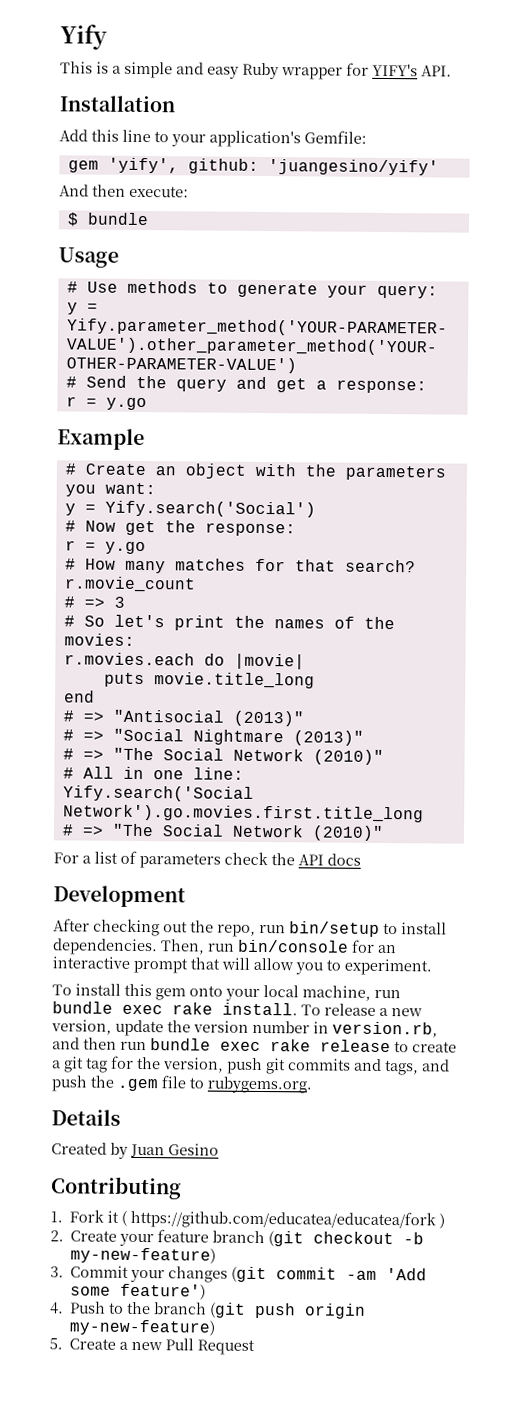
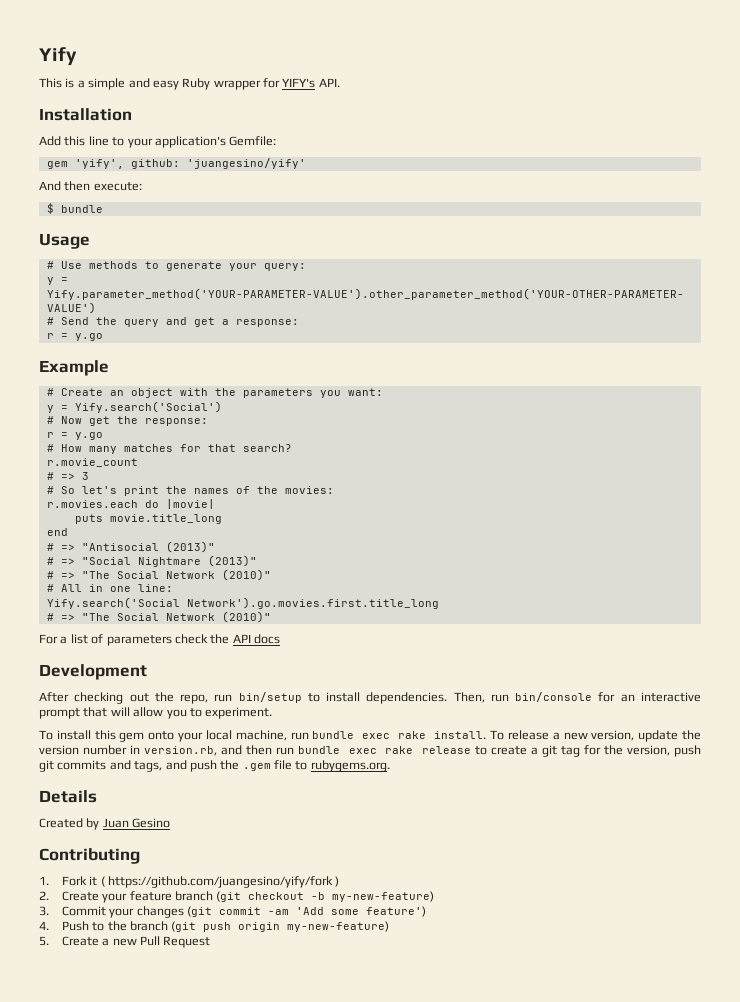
- 1. Fork it ( https://github.com/educatea/educatea/fork )
+ 1. Fork it ( https://github.com/juangesino/yify/fork )

